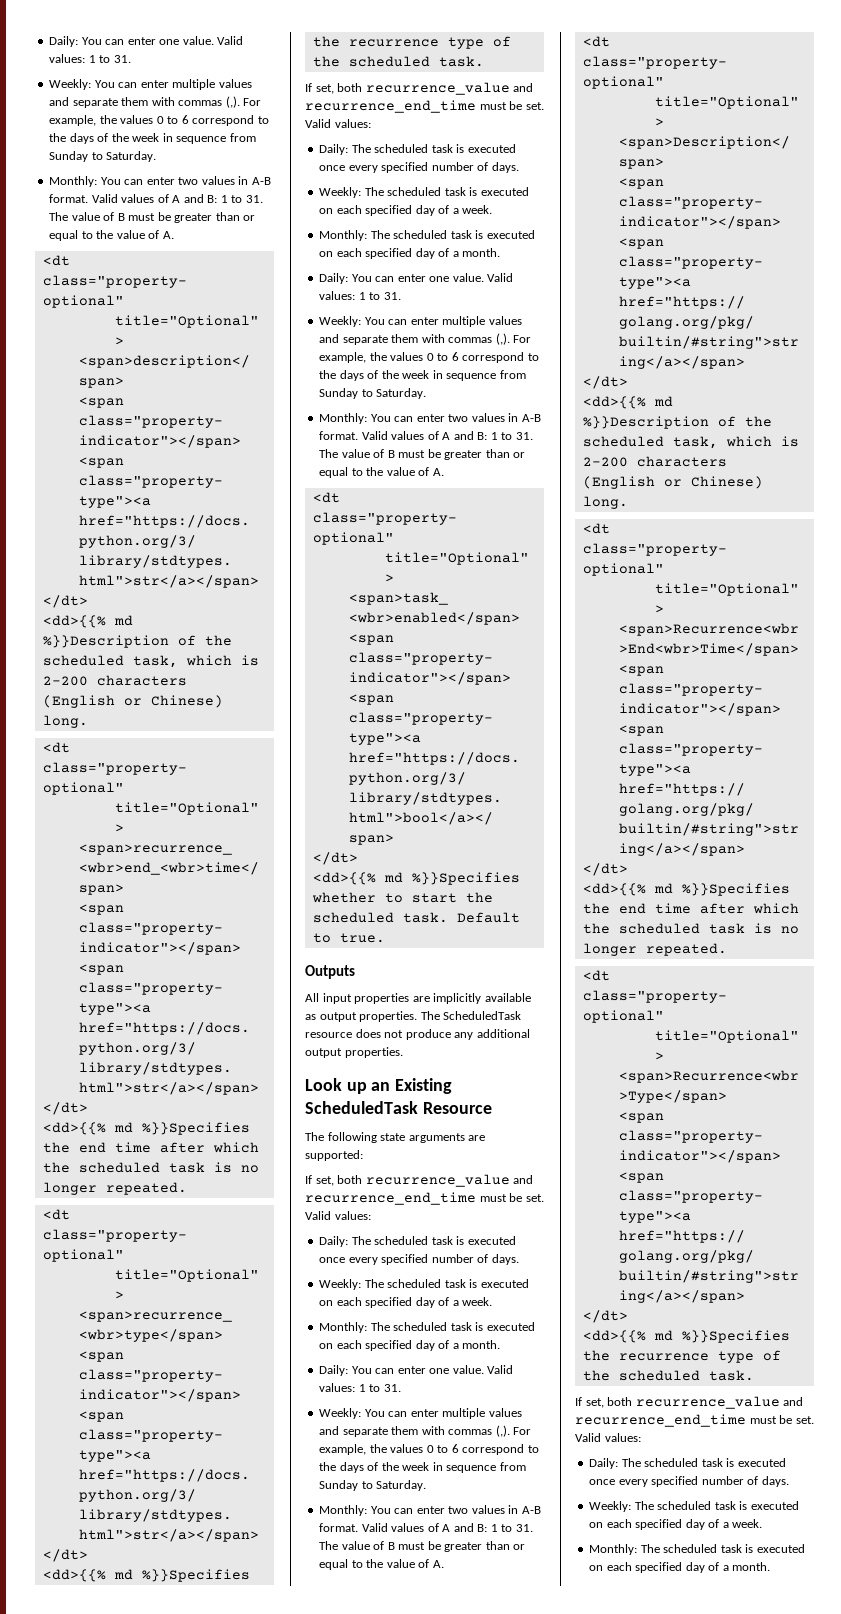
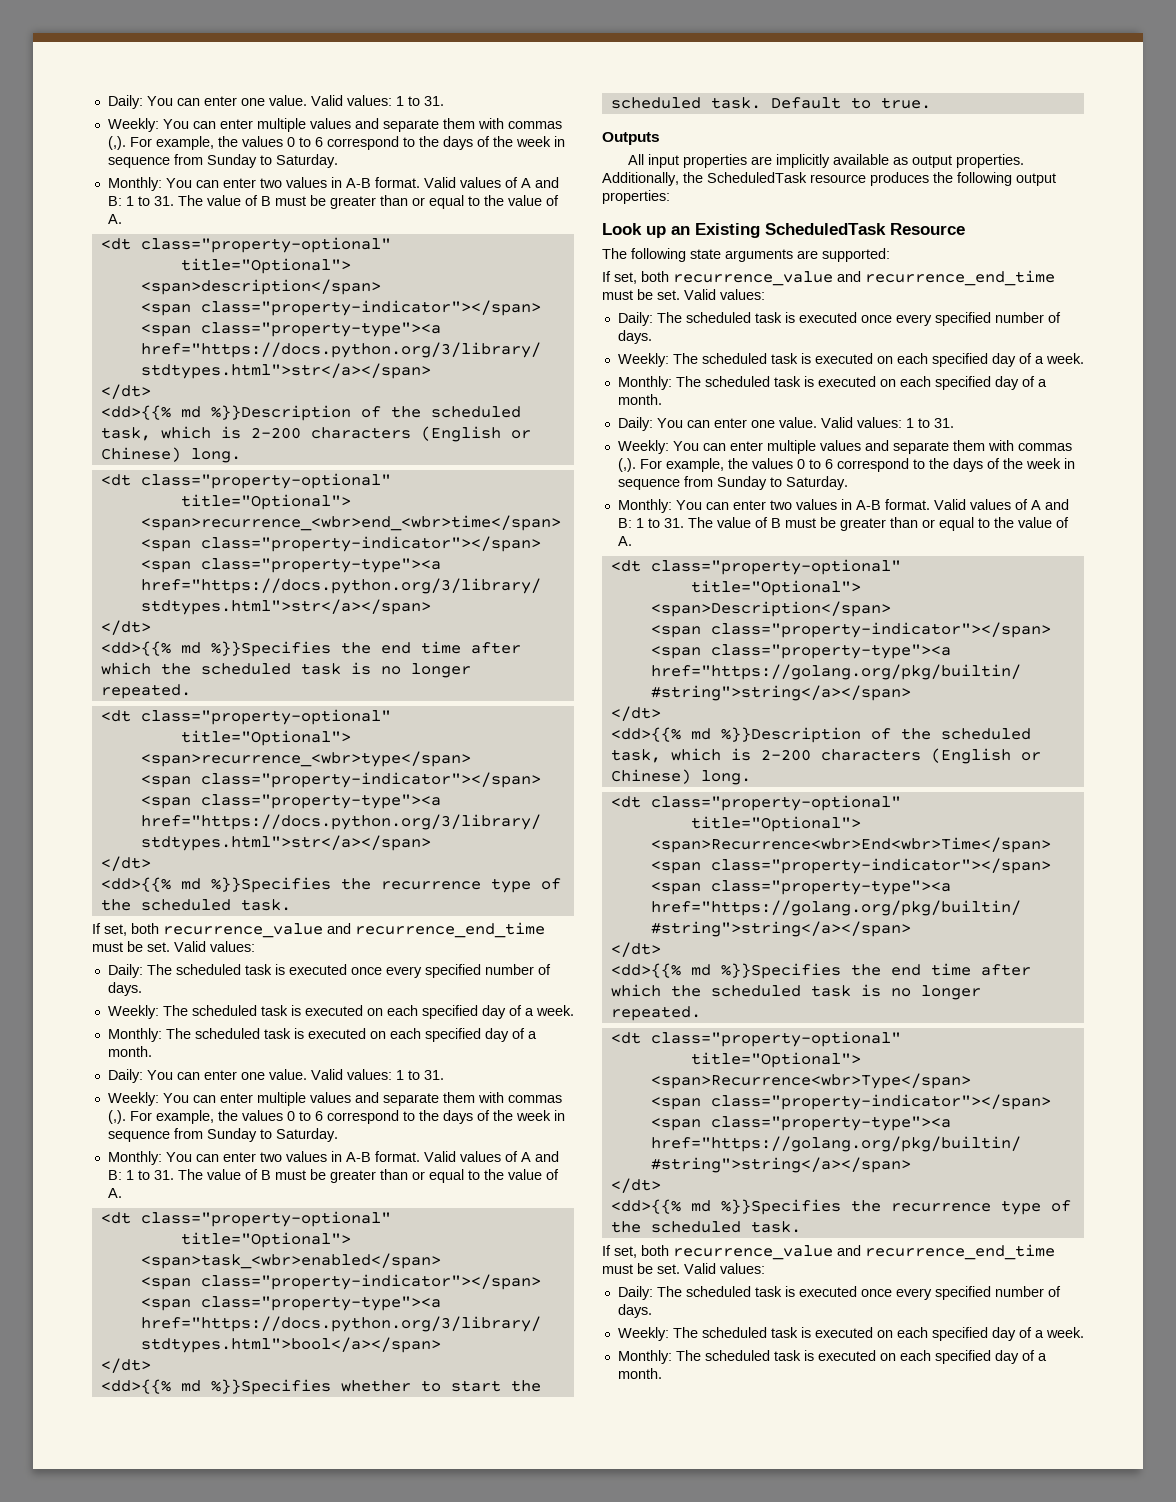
- The ScheduledTask resource does not produce any additional output properties.
+ Additionally, the ScheduledTask resource produces the following output properties:

